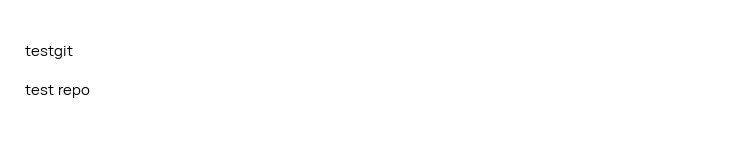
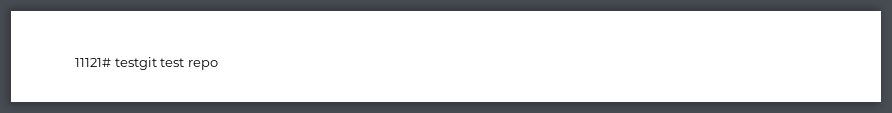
- testgit
- test repo
+ 11121# testgit test repo

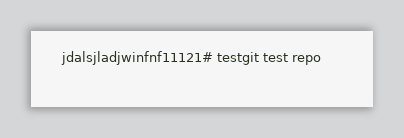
- 11121# testgit test repo
+ jdalsjladjwinfnf11121# testgit test repo

